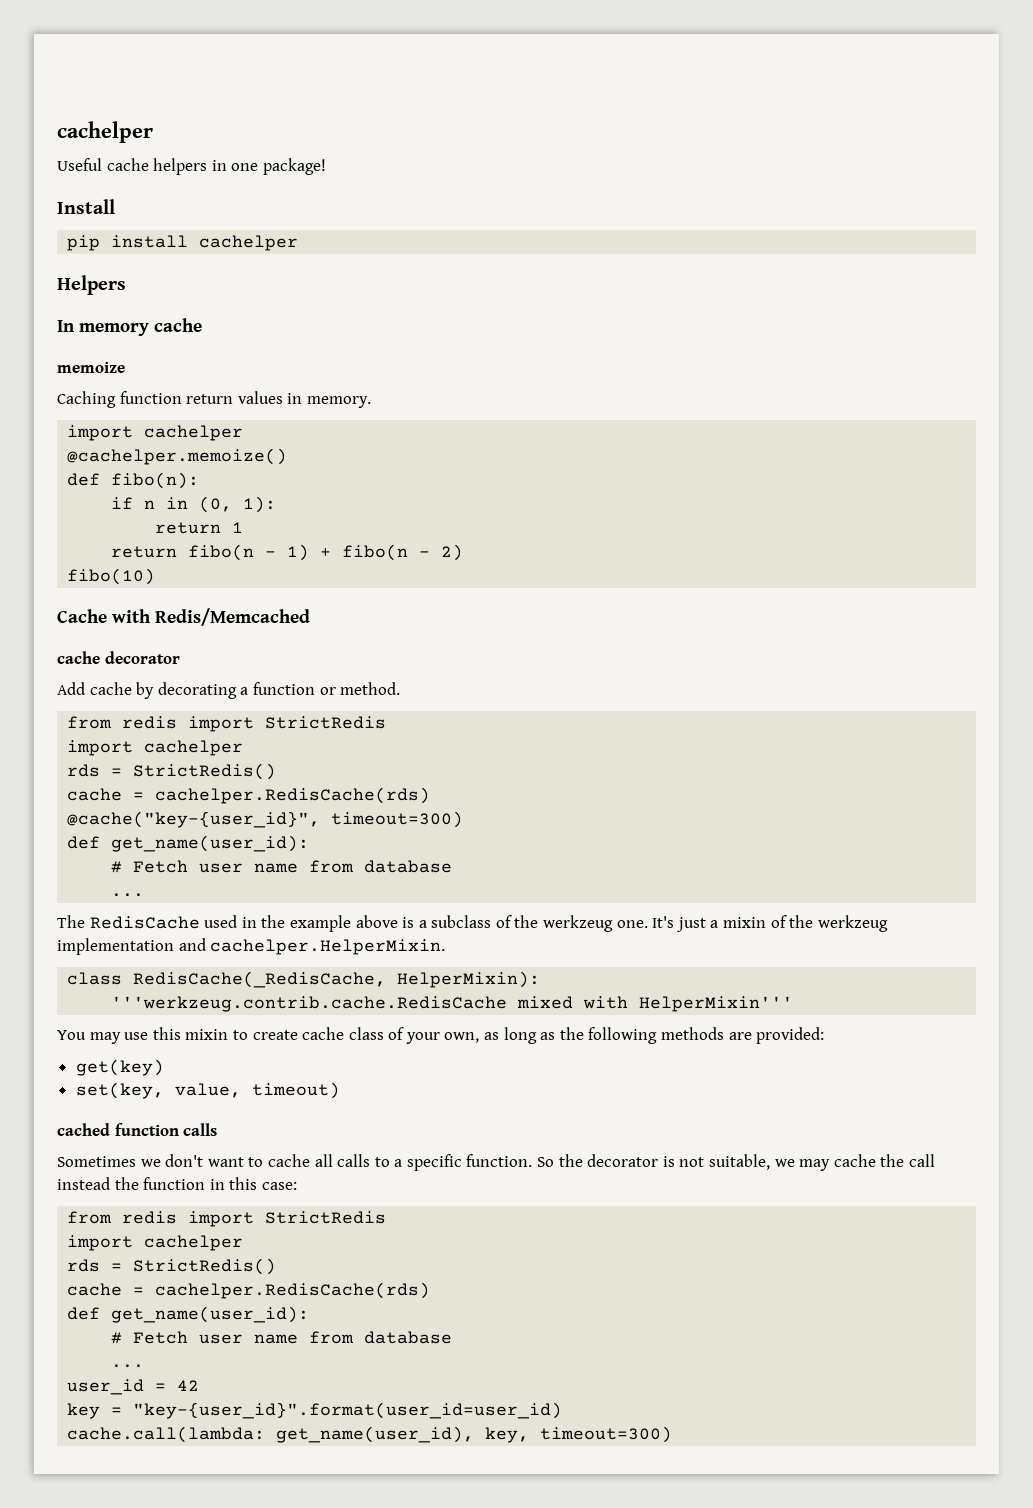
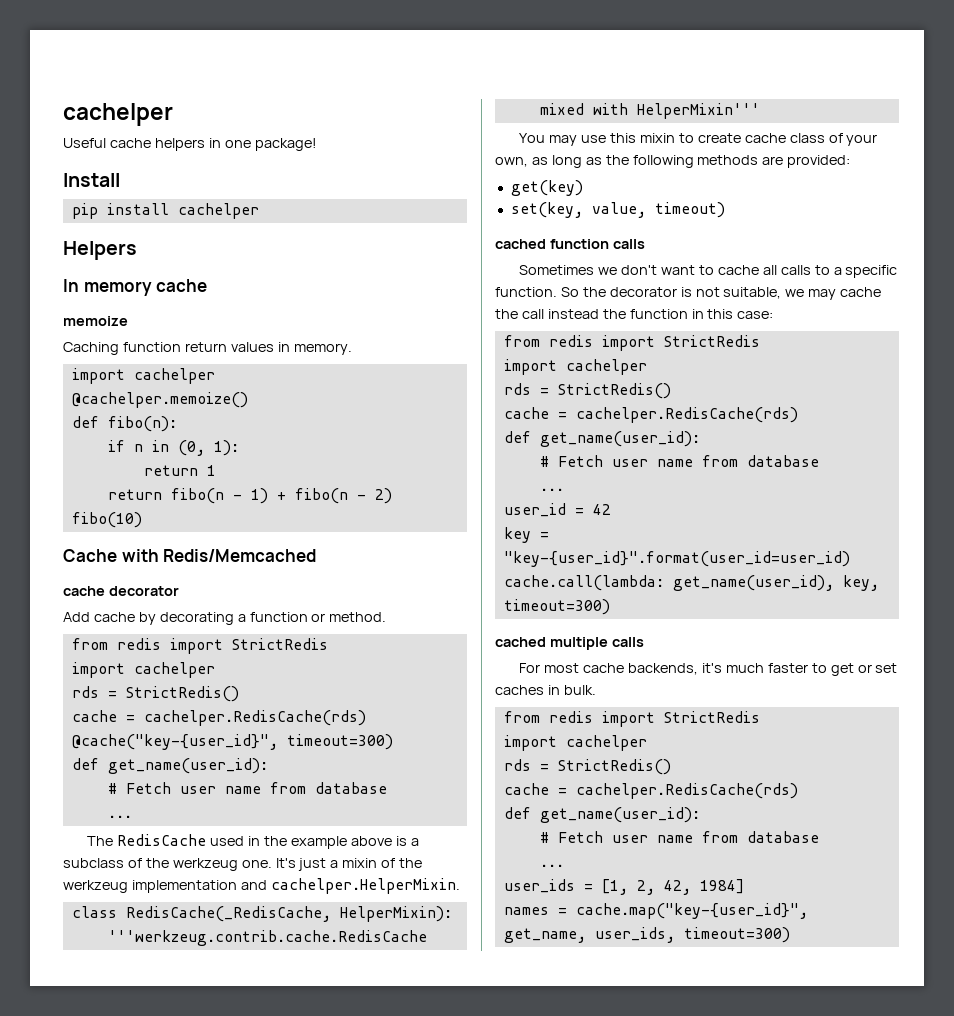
+ cached multiple calls
+ For most cache backends, it's much faster to get or set caches in bulk.
+ from redis import StrictRedis
+ import cachelper
+ rds = StrictRedis()
+ cache = cachelper.RedisCache(rds)
+ def get_name(user_id):
+ # Fetch user name from database
+ ...
+ user_ids = [1, 2, 42, 1984]
+ names = cache.map("key-{user_id}", get_name, user_ids, timeout=300)

